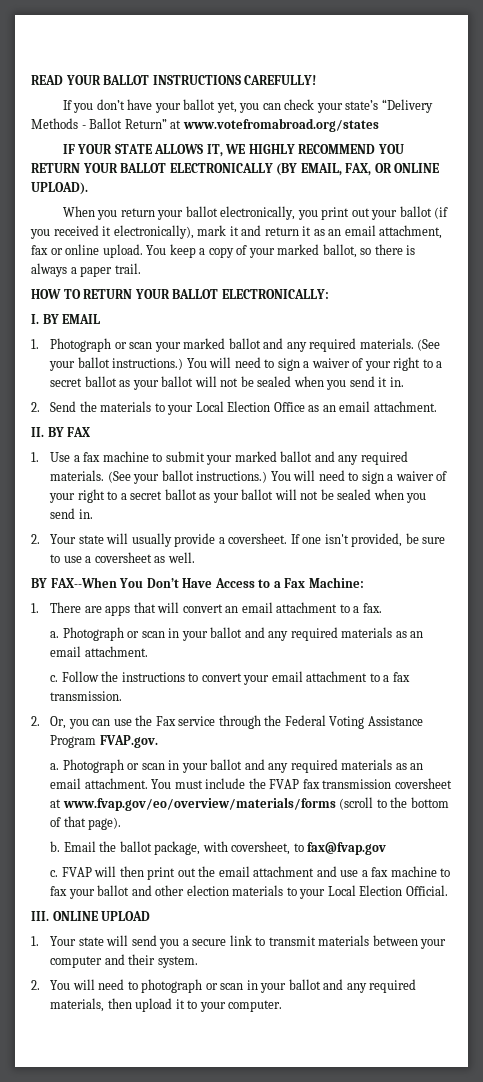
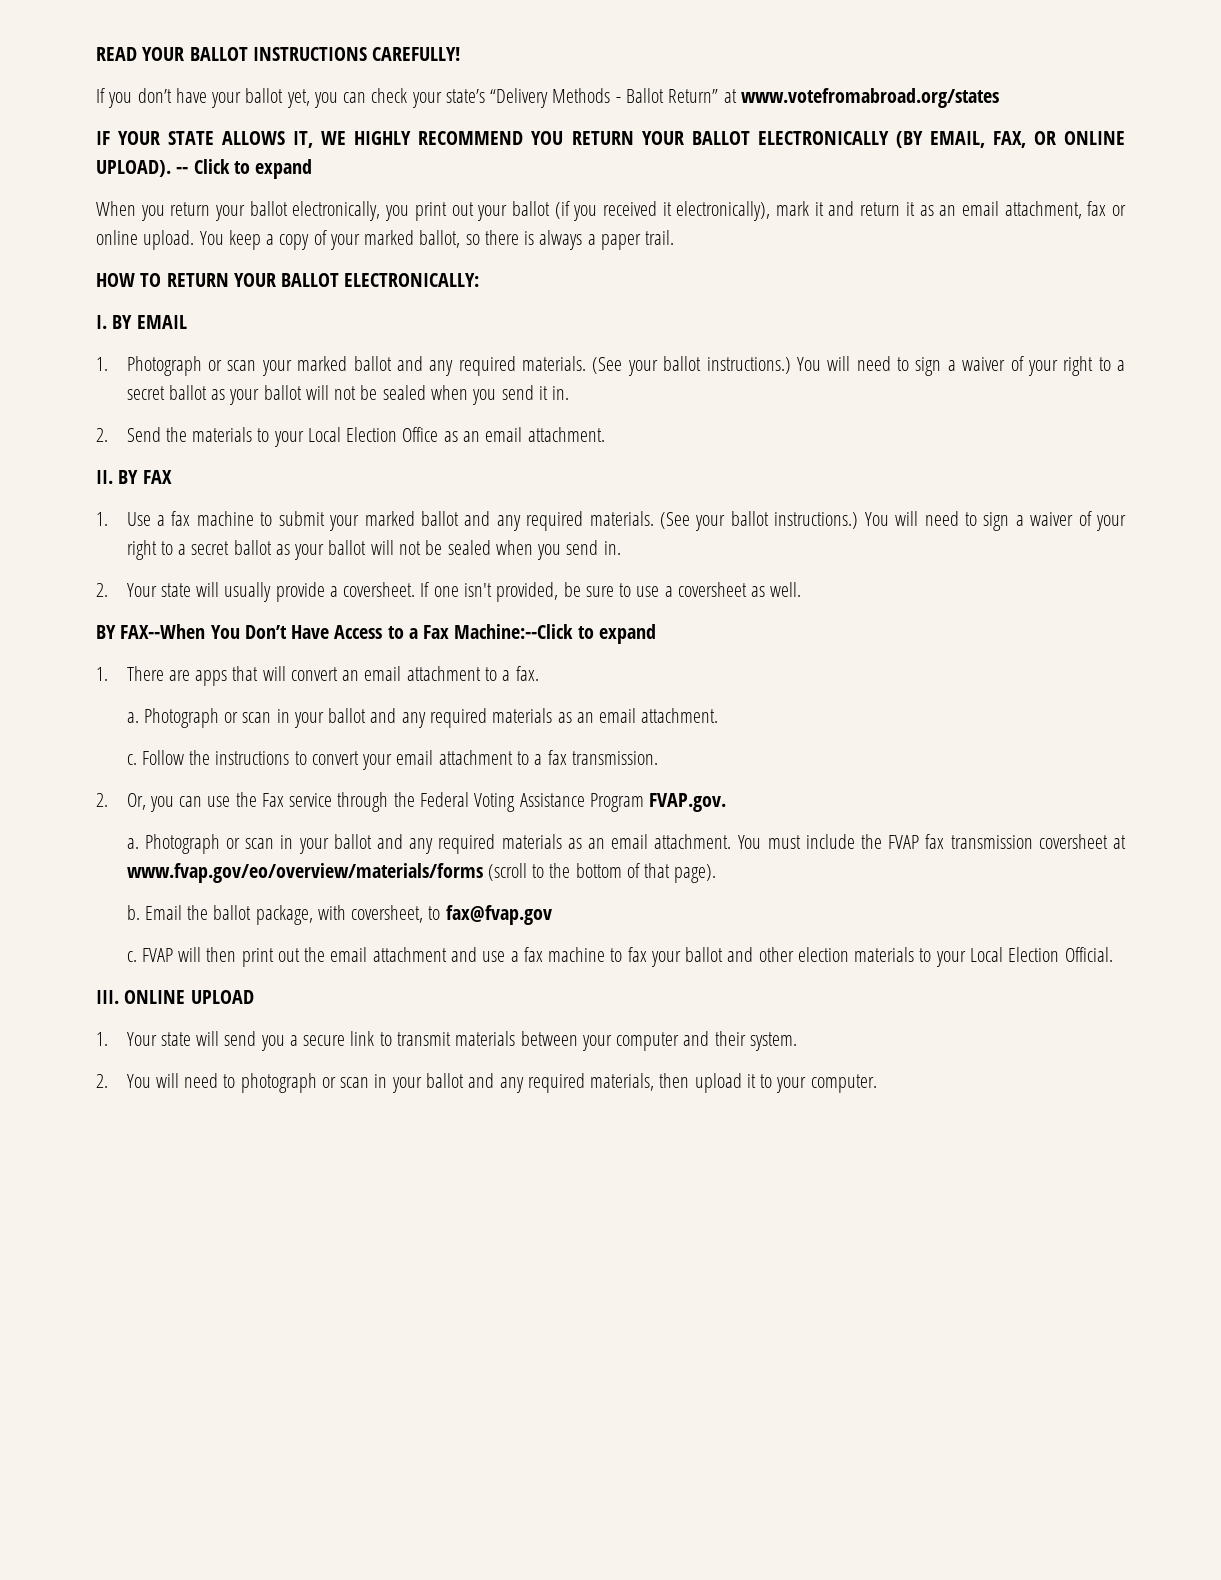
+ -- Click to expand
- BY FAX--When You Don’t Have Access to a Fax Machine:
+ BY FAX--When You Don’t Have Access to a Fax Machine:--Click to expand

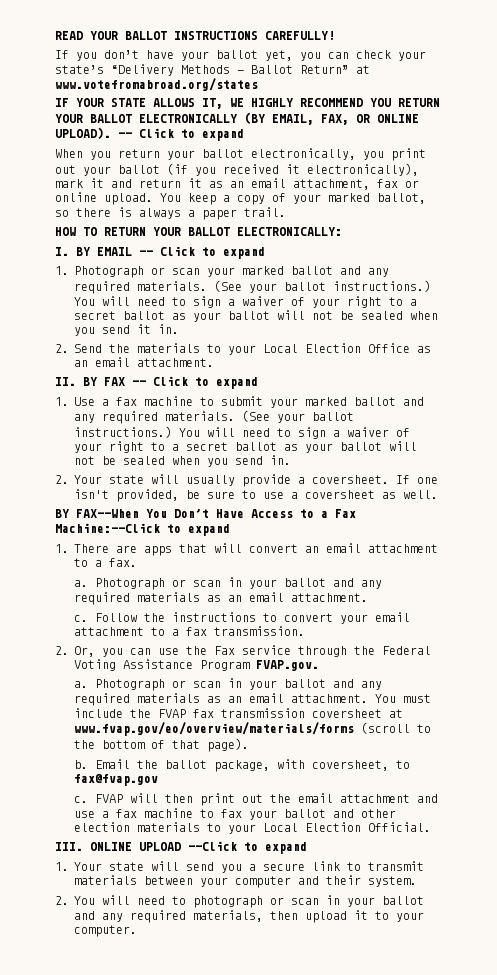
- I. BY EMAIL
+ I. BY EMAIL -- Click to expand
- II. BY FAX
+ II. BY FAX -- Click to expand
- III. ONLINE UPLOAD
+ III. ONLINE UPLOAD --Click to expand

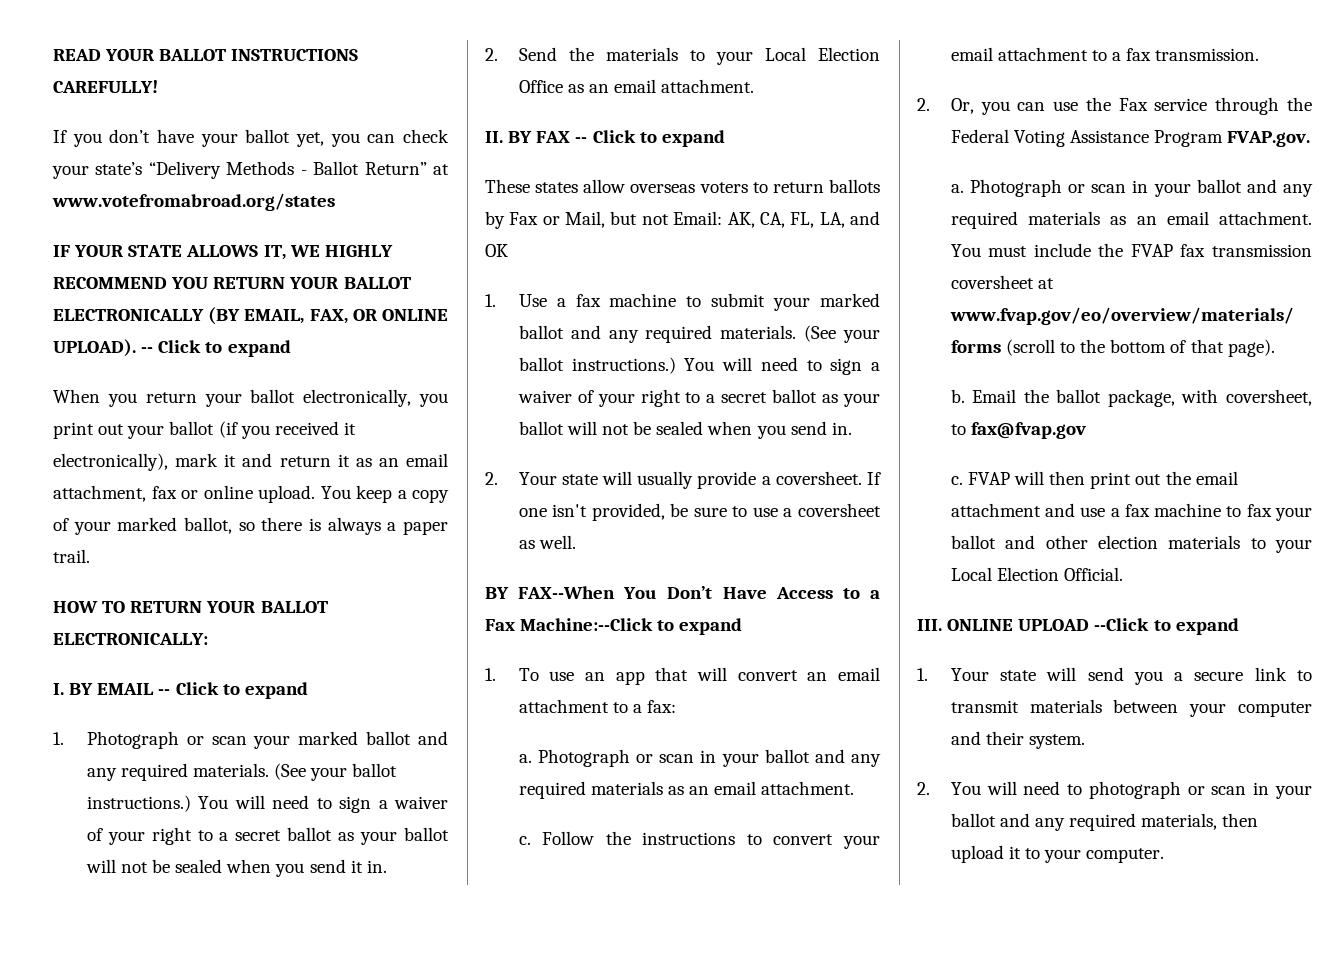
+ These states allow overseas voters to return ballots by Fax or Mail, but not Email: AK, CA, FL, LA, and OK
- 1. There are apps that will convert an email attachment to a fax.
+ 1. To use an app that will convert an email attachment to a fax:

